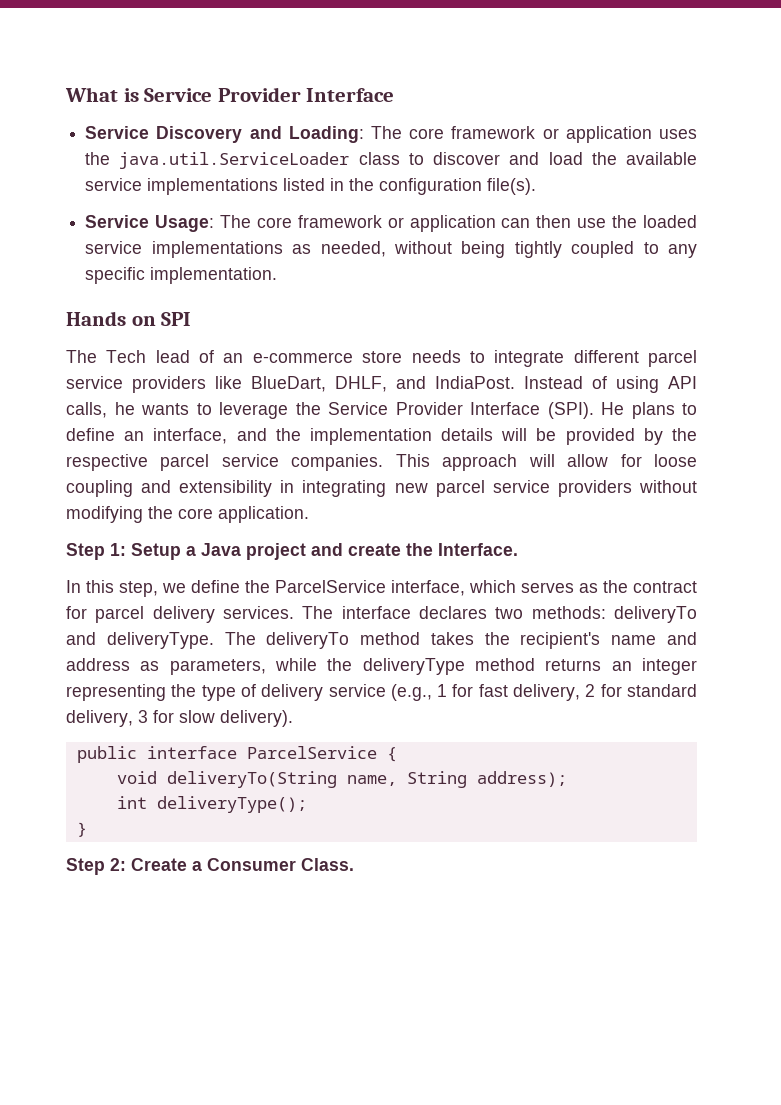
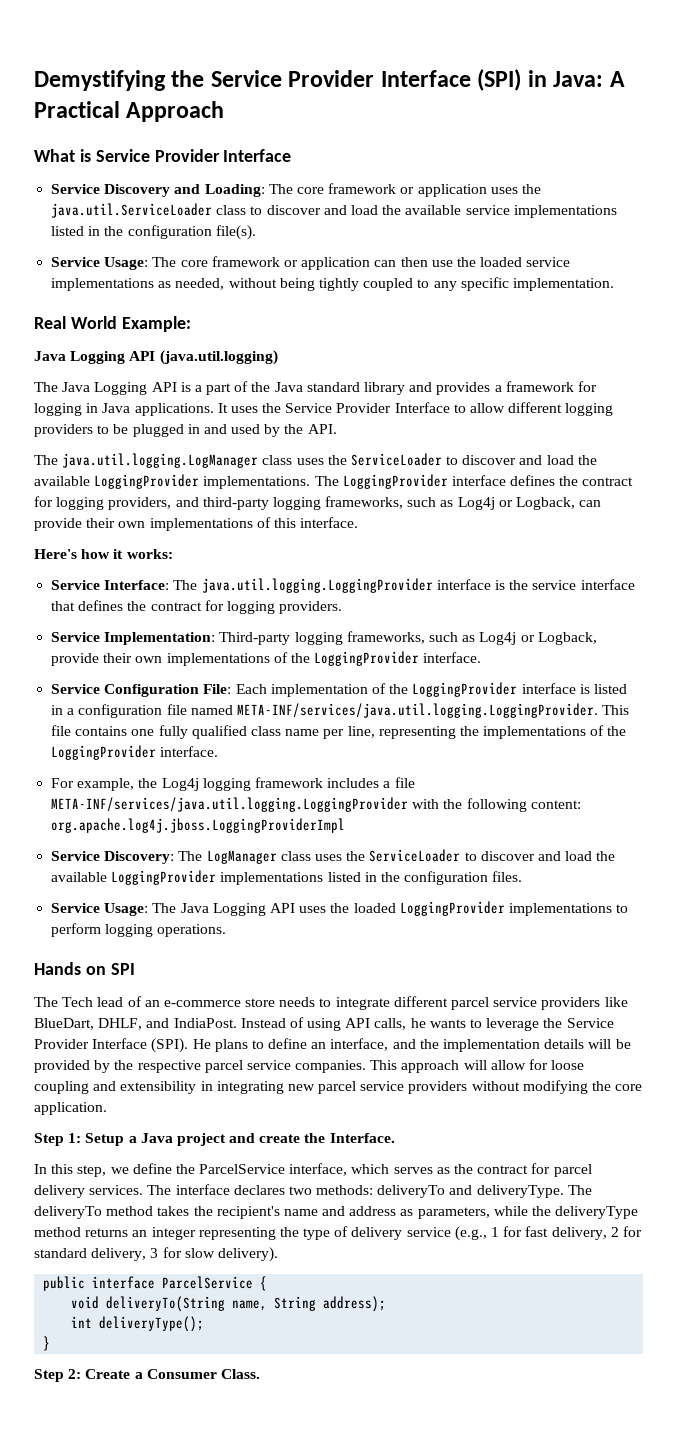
+ Demystifying the Service Provider Interface (SPI) in Java: A Practical Approach
+ Real World Example:
+ Java Logging API (java.util.logging)
+ The Java Logging API is a part of the Java standard library and provides a framework for logging in Java applications. It uses the Service Provider Interface to allow different logging providers to be plugged in and used by the API.
+ The java.util.logging.LogManager class uses the ServiceLoader to discover and load the available LoggingProvider implementations. The LoggingProvider interface defines the contract for logging providers, and third-party logging frameworks, such as Log4j or Logback, can provide their own implementations of this interface.
+ Here's how it works:
+ Service Interface: The java.util.logging.LoggingProvider interface is the service interface that defines the contract for logging providers.
+ Service Implementation: Third-party logging frameworks, such as Log4j or Logback, provide their own implementations of the LoggingProvider interface.
+ Service Configuration File: Each implementation of the LoggingProvider interface is listed in a configuration file named META-INF/services/java.util.logging.LoggingProvider. This file contains one fully qualified class name per line, representing the implementations of the LoggingProvider interface.
+ For example, the Log4j logging framework includes a file META-INF/services/java.util.logging.LoggingProvider with the following content: org.apache.log4j.jboss.LoggingProviderImpl
+ Service Discovery: The LogManager class uses the ServiceLoader to discover and load the available LoggingProvider implementations listed in the configuration files.
+ Service Usage: The Java Logging API uses the loaded LoggingProvider implementations to perform logging operations.

